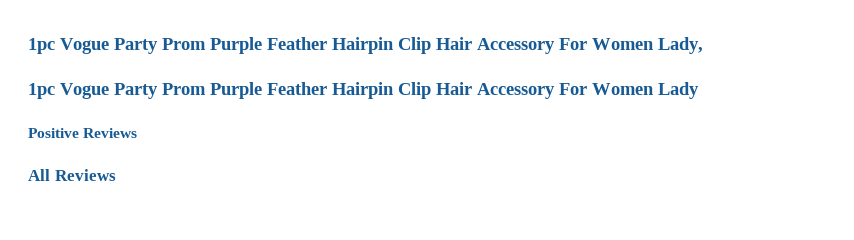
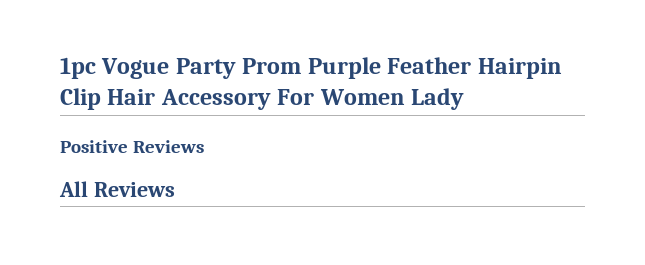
- 1pc Vogue Party Prom Purple Feather Hairpin Clip Hair Accessory For Women Lady,

